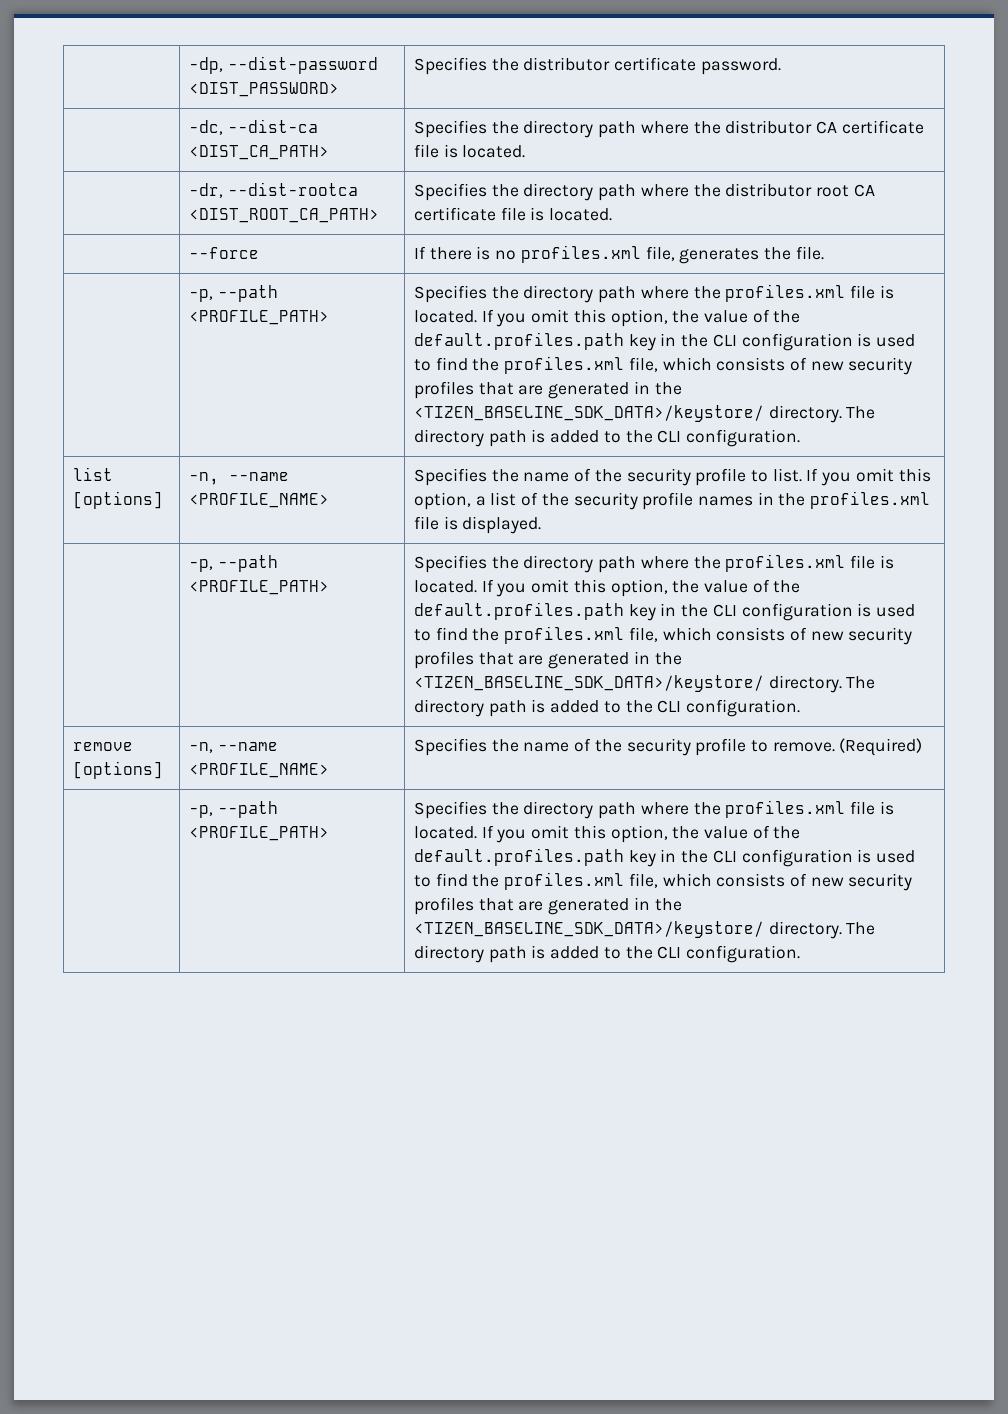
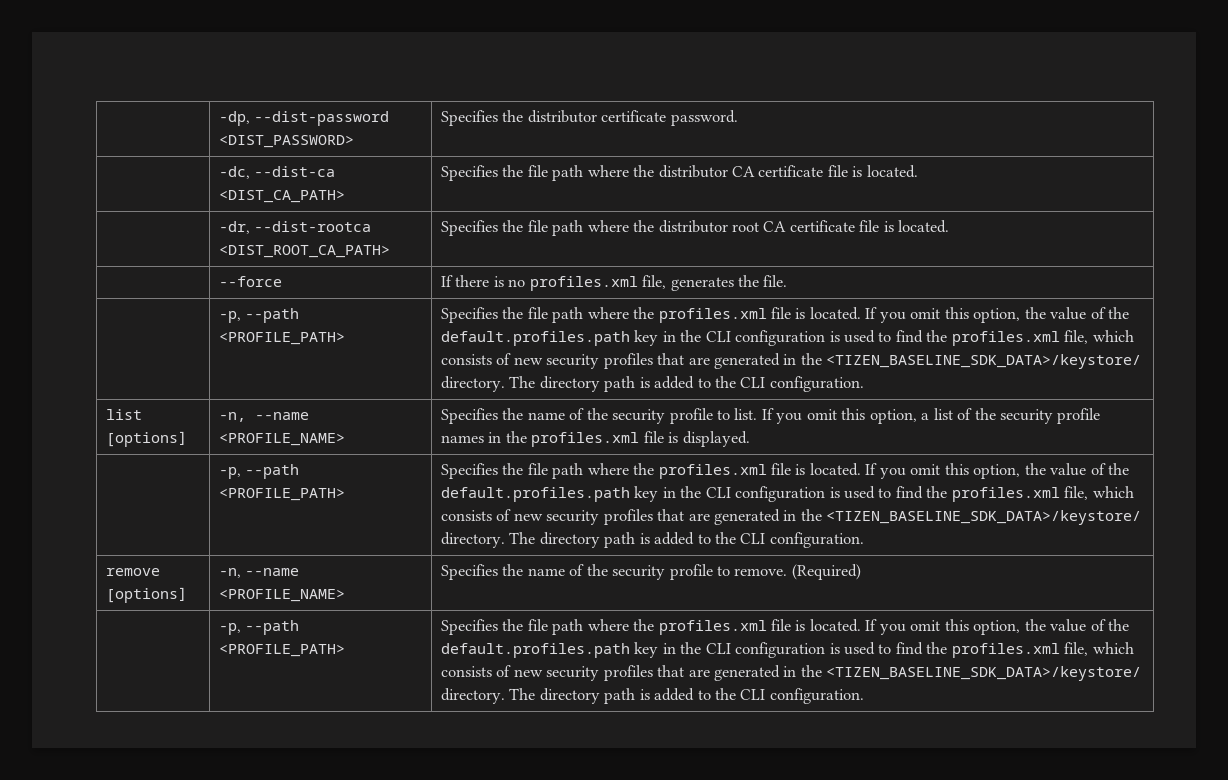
- | -dc, --dist-ca <DIST_CA_PATH> | Specifies the directory path where the distributor CA certificate file is located.
+ | -dc, --dist-ca <DIST_CA_PATH> | Specifies the file path where the distributor CA certificate file is located.
- | -dr, --dist-rootca <DIST_ROOT_CA_PATH> | Specifies the directory path where the distributor root CA certificate file is located.
+ | -dr, --dist-rootca <DIST_ROOT_CA_PATH> | Specifies the file path where the distributor root CA certificate file is located.
  | --force | If there is no profiles.xml file, generates the file.
- | -p, --path <PROFILE_PATH> | Specifies the directory path where the profiles.xml file is located.
+ | -p, --path <PROFILE_PATH> | Specifies the file path where the profiles.xml file is located.
  list [options] | -n, --name <PROFILE_NAME> | Specifies the name of the security profile to list. If you omit this option, a list of the security profile names in the profiles.xml file is displayed.
- | -p, --path <PROFILE_PATH> | Specifies the directory path where the profiles.xml file is located.
+ | -p, --path <PROFILE_PATH> | Specifies the file path where the profiles.xml file is located.
  remove [options] | -n, --name <PROFILE_NAME> | Specifies the name of the security profile to remove. (Required)
- | -p, --path <PROFILE_PATH> | Specifies the directory path where the profiles.xml file is located.
+ | -p, --path <PROFILE_PATH> | Specifies the file path where the profiles.xml file is located.

